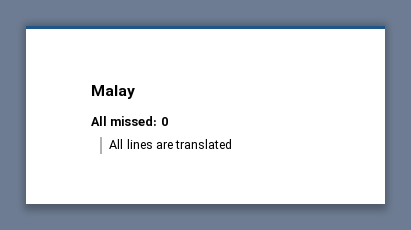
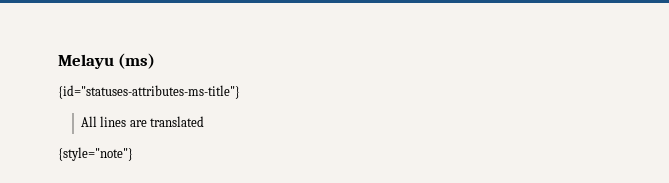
- Malay
- All missed: 0
+ Melayu (ms)
+ {id="statuses-attributes-ms-title"}
+ {style="note"}

